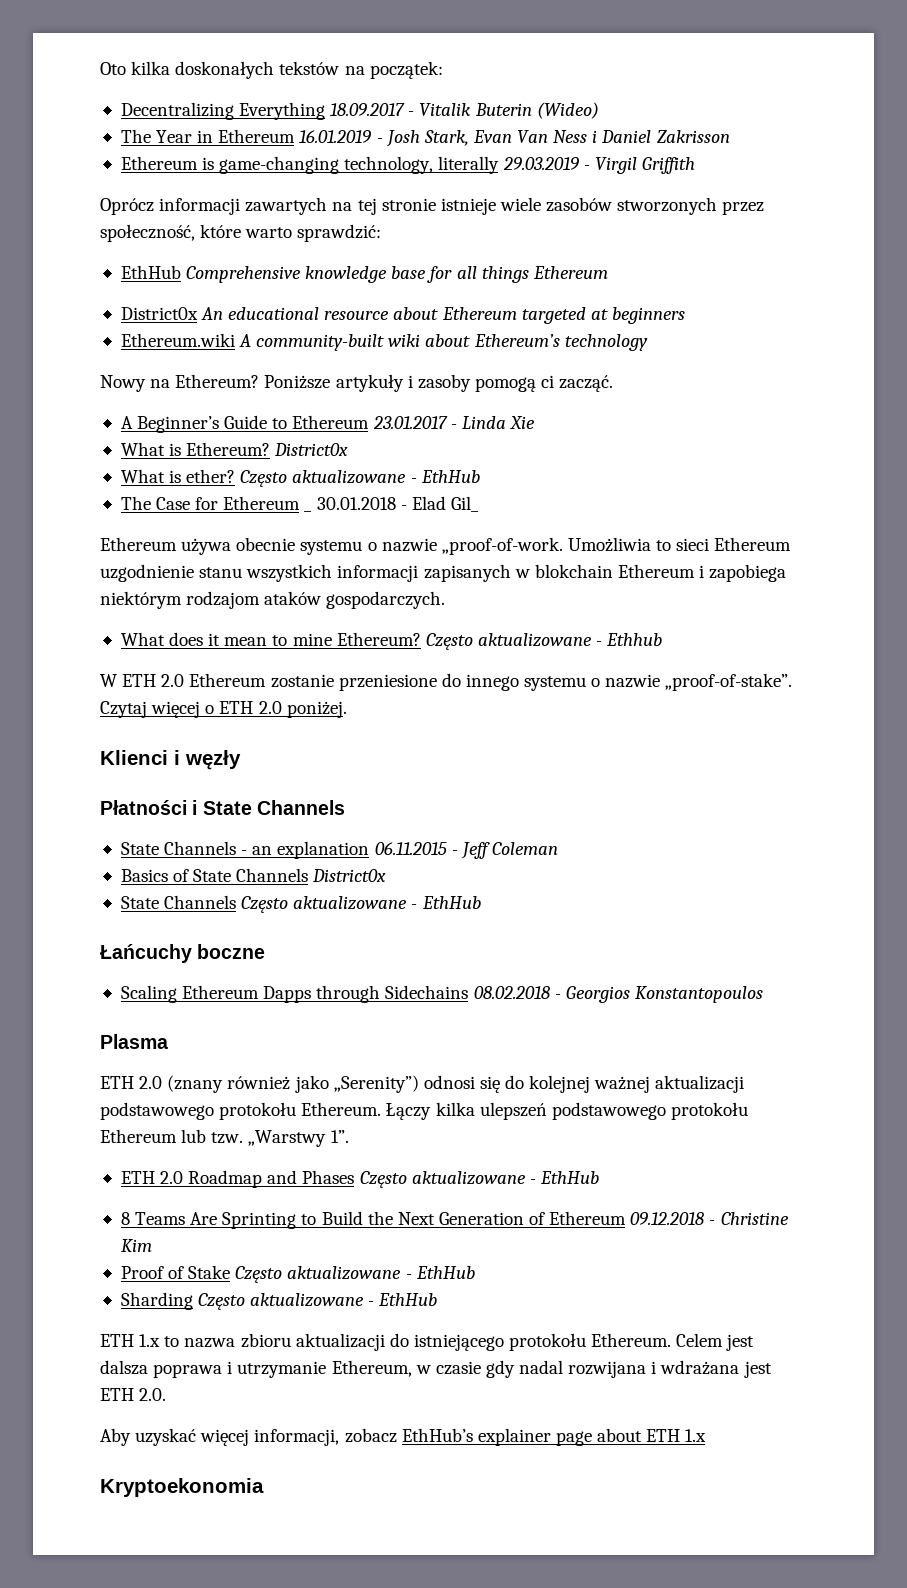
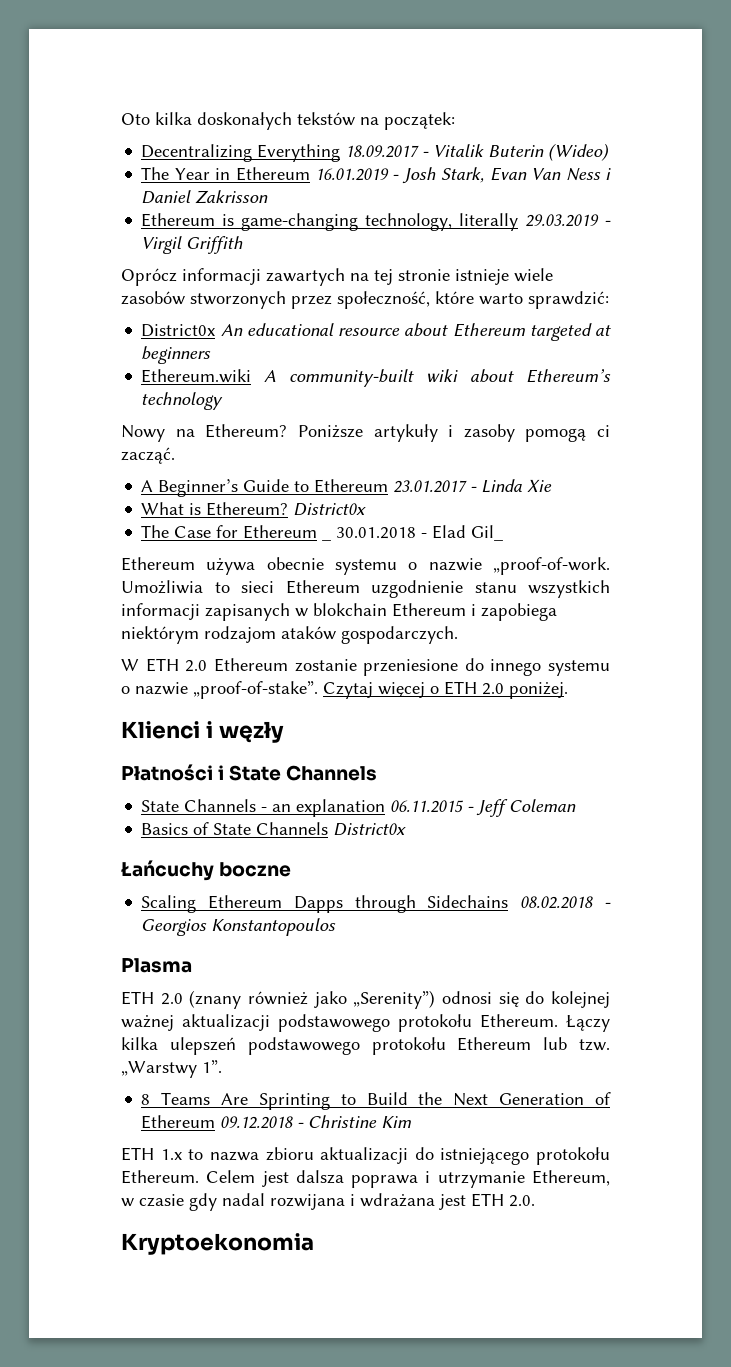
- EthHub Comprehensive knowledge base for all things Ethereum
- What is ether? Często aktualizowane - EthHub
- What does it mean to mine Ethereum? Często aktualizowane - Ethhub
- State Channels Często aktualizowane - EthHub
- ETH 2.0 Roadmap and Phases Często aktualizowane - EthHub
- Proof of Stake Często aktualizowane - EthHub
- Sharding Często aktualizowane - EthHub
- Aby uzyskać więcej informacji, zobacz EthHub’s explainer page about ETH 1.x

